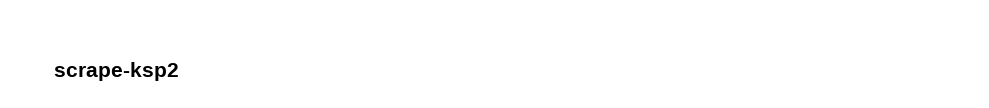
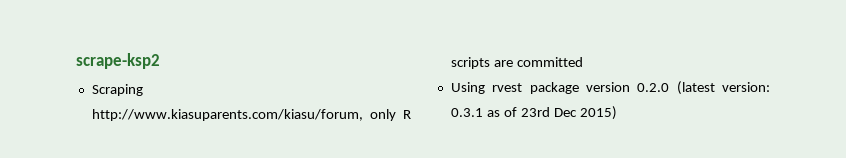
+ Scraping http://www.kiasuparents.com/kiasu/forum, only R scripts are committed
+ Using rvest package version 0.2.0 (latest version: 0.3.1 as of 23rd Dec 2015)

